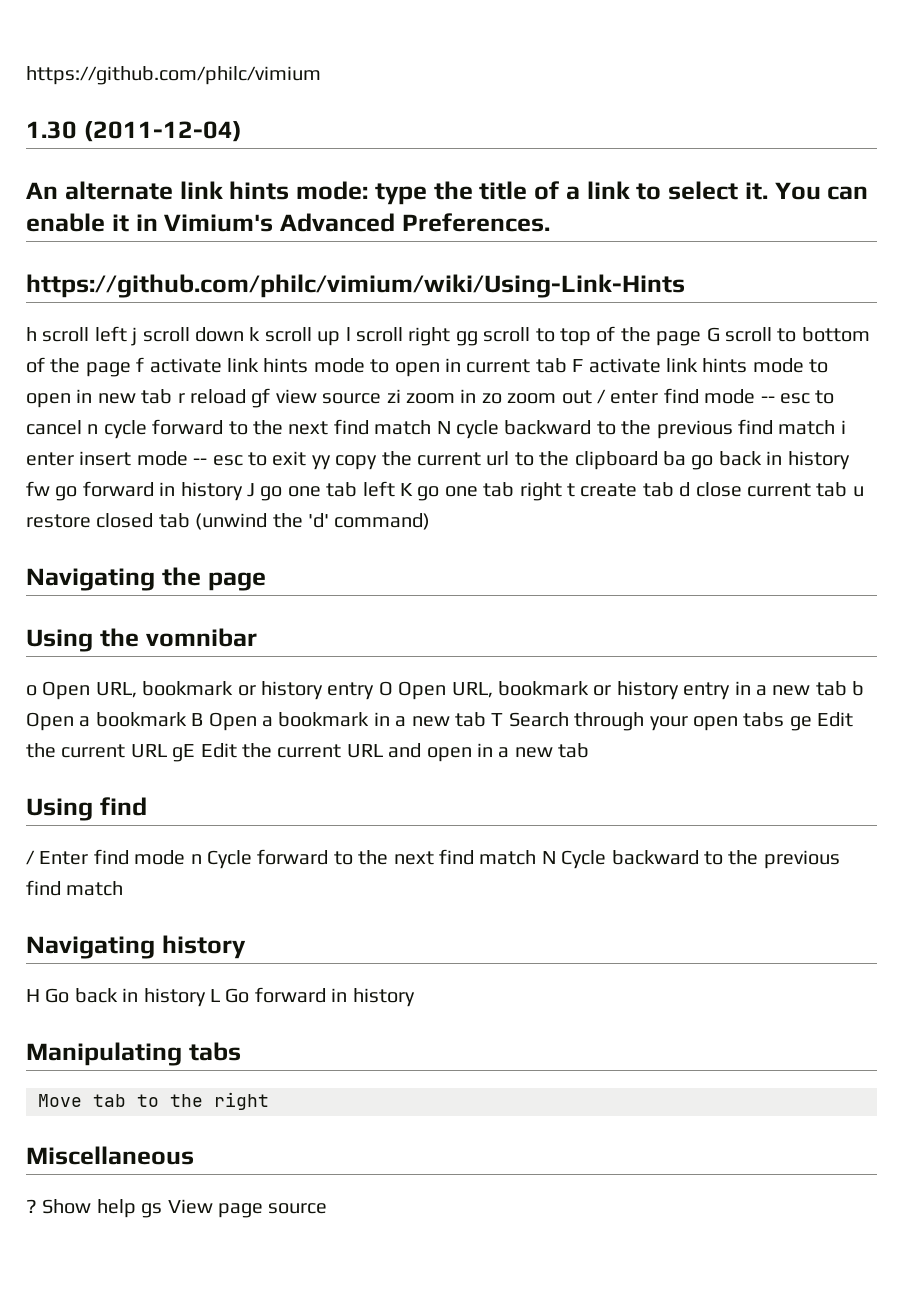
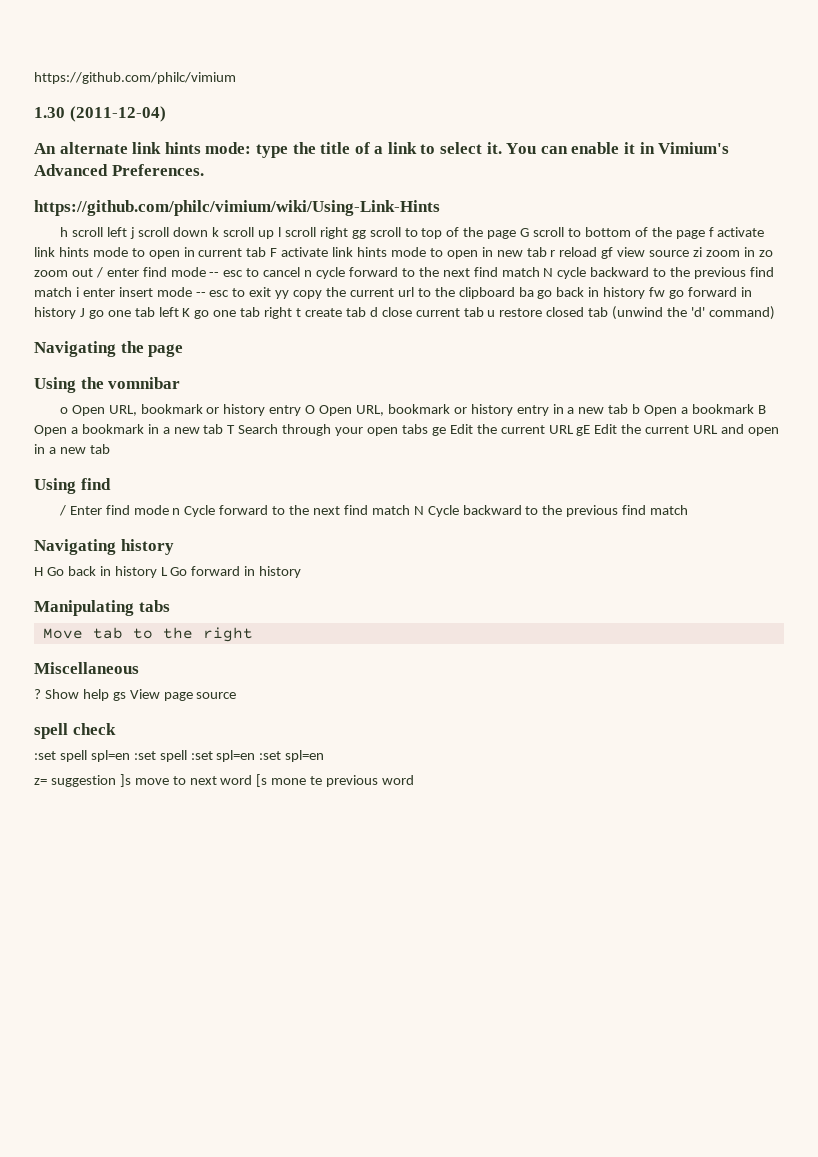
+ spell check
+ :set spell spl=en :set spell :set spl=en :set spl=en
+ z= suggestion ]s move to next word [s mone te previous word

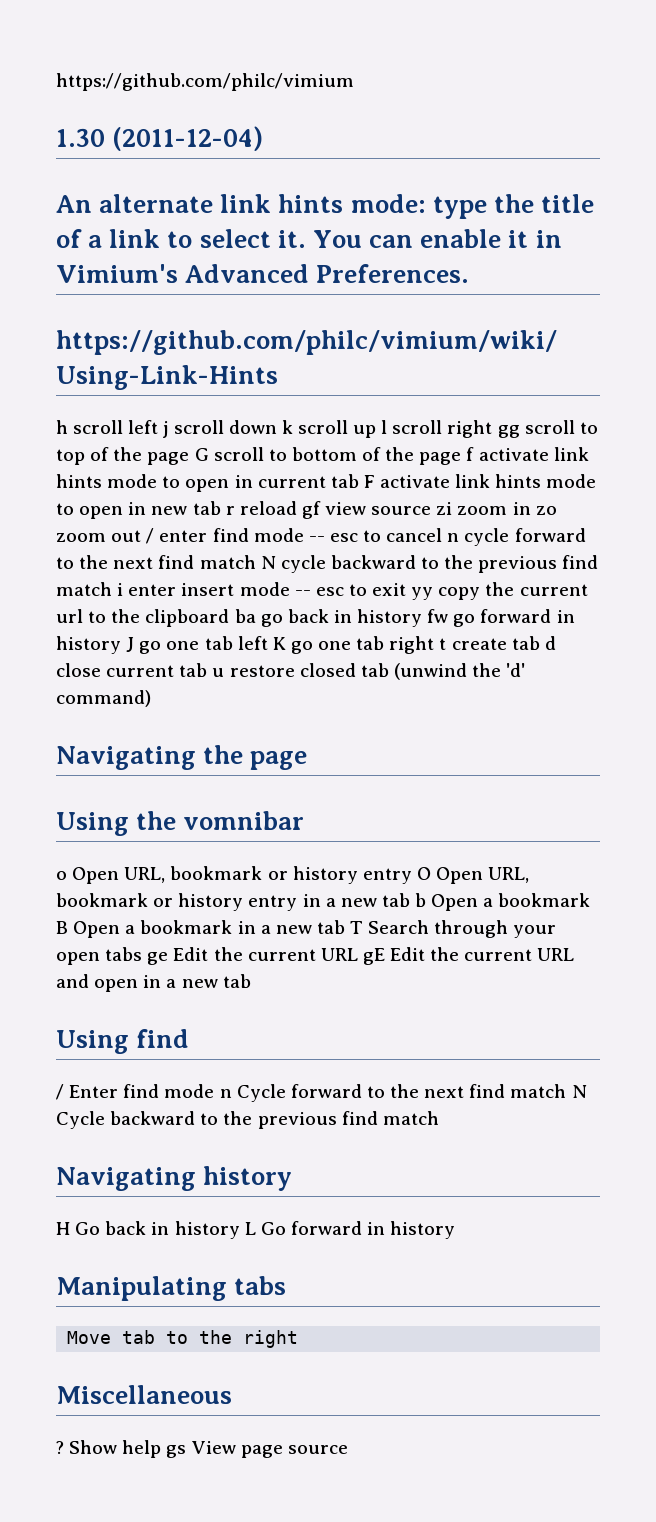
- spell check
- :set spell spl=en :set spell :set spl=en :set spl=en
- z= suggestion ]s move to next word [s mone te previous word

